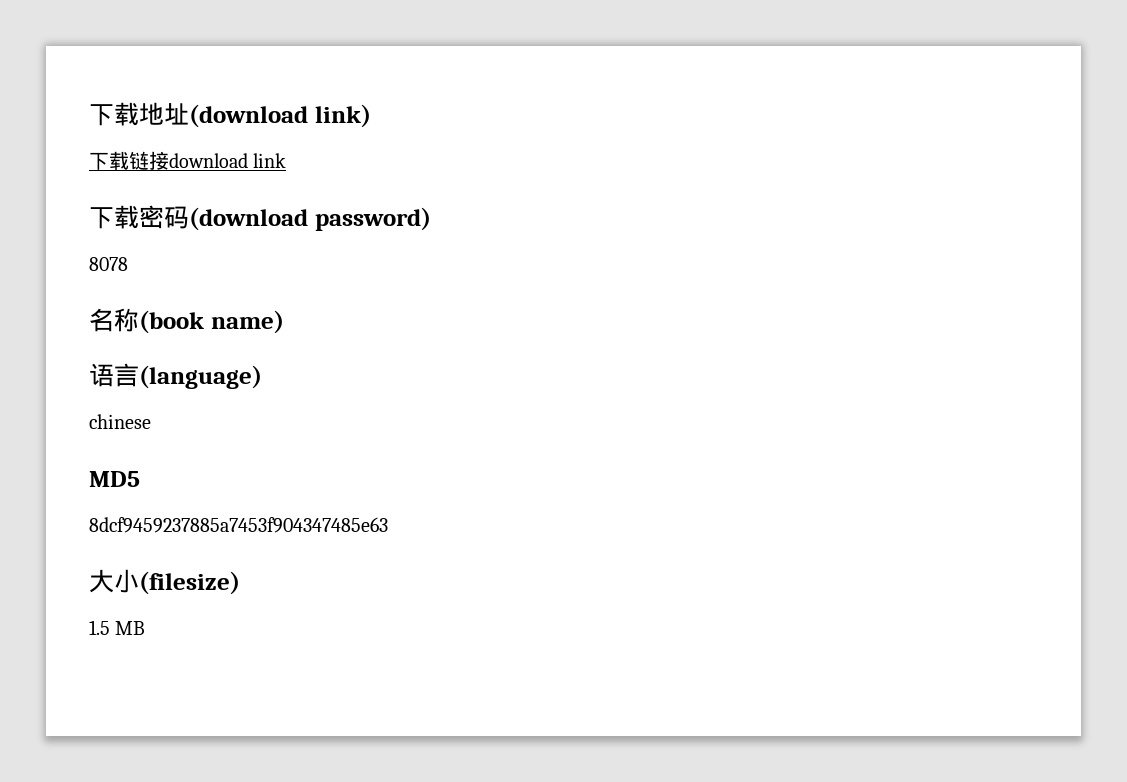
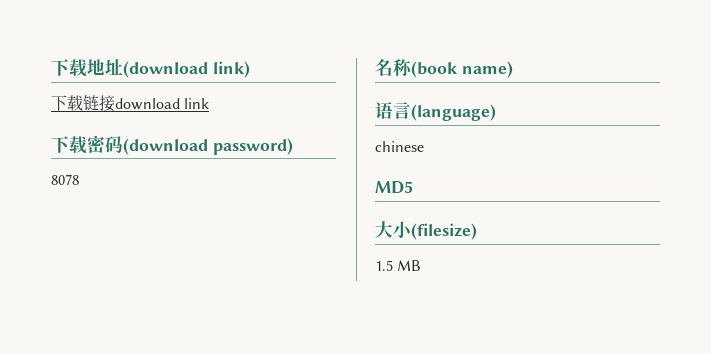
- 8dcf9459237885a7453f904347485e63

